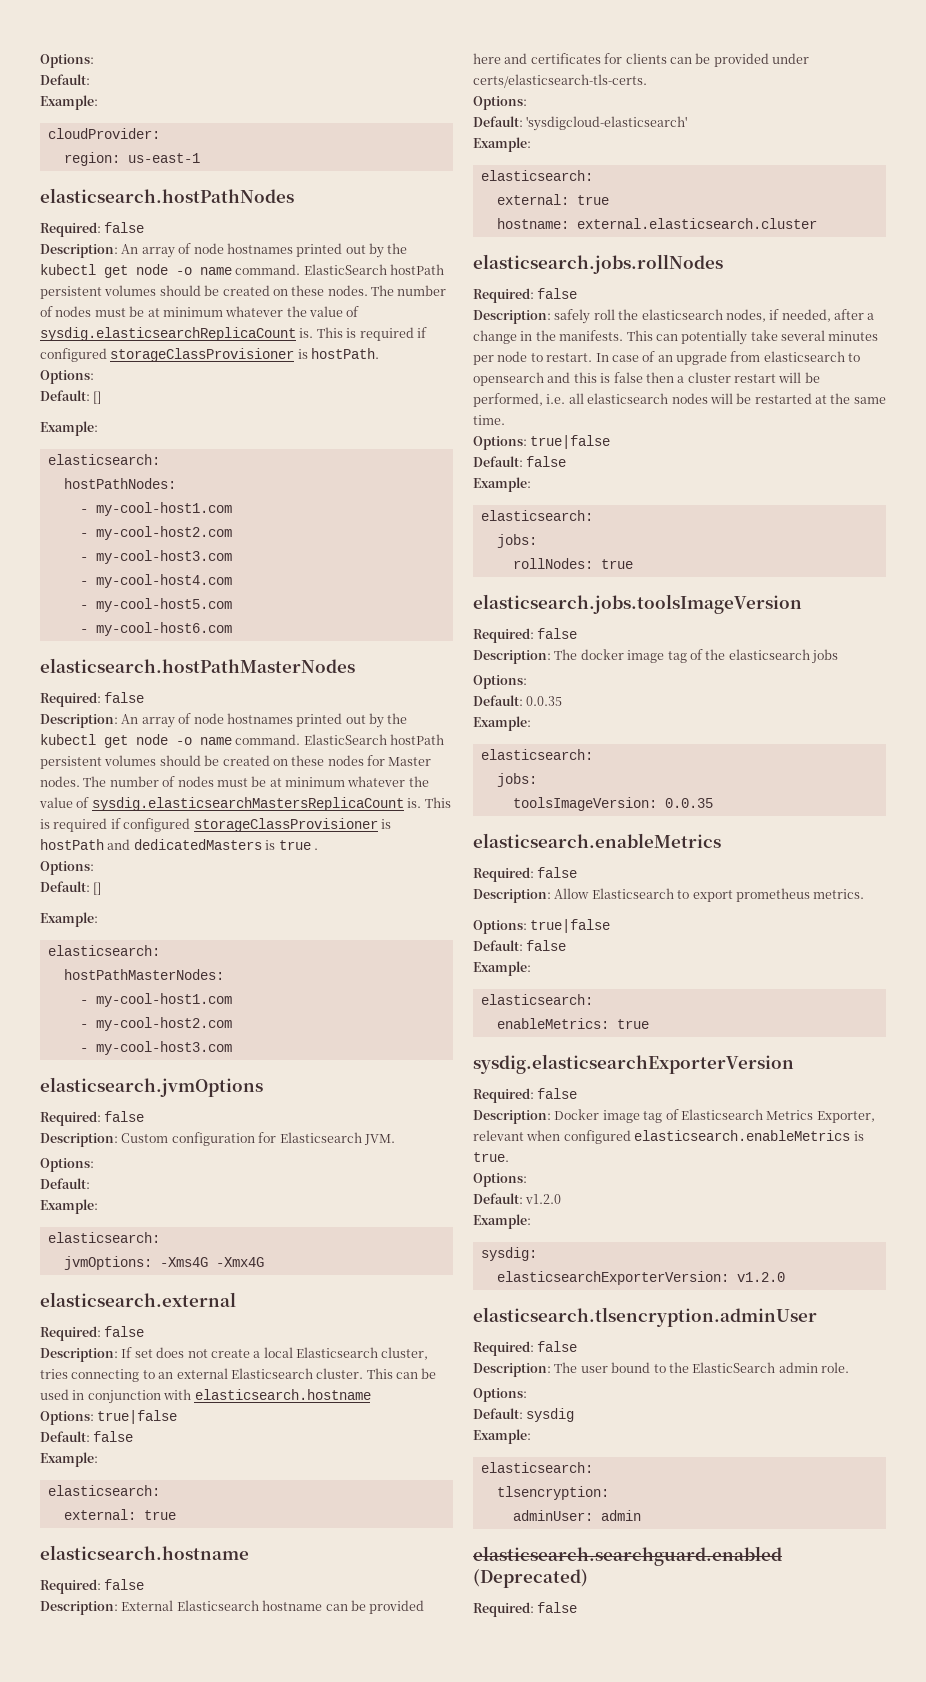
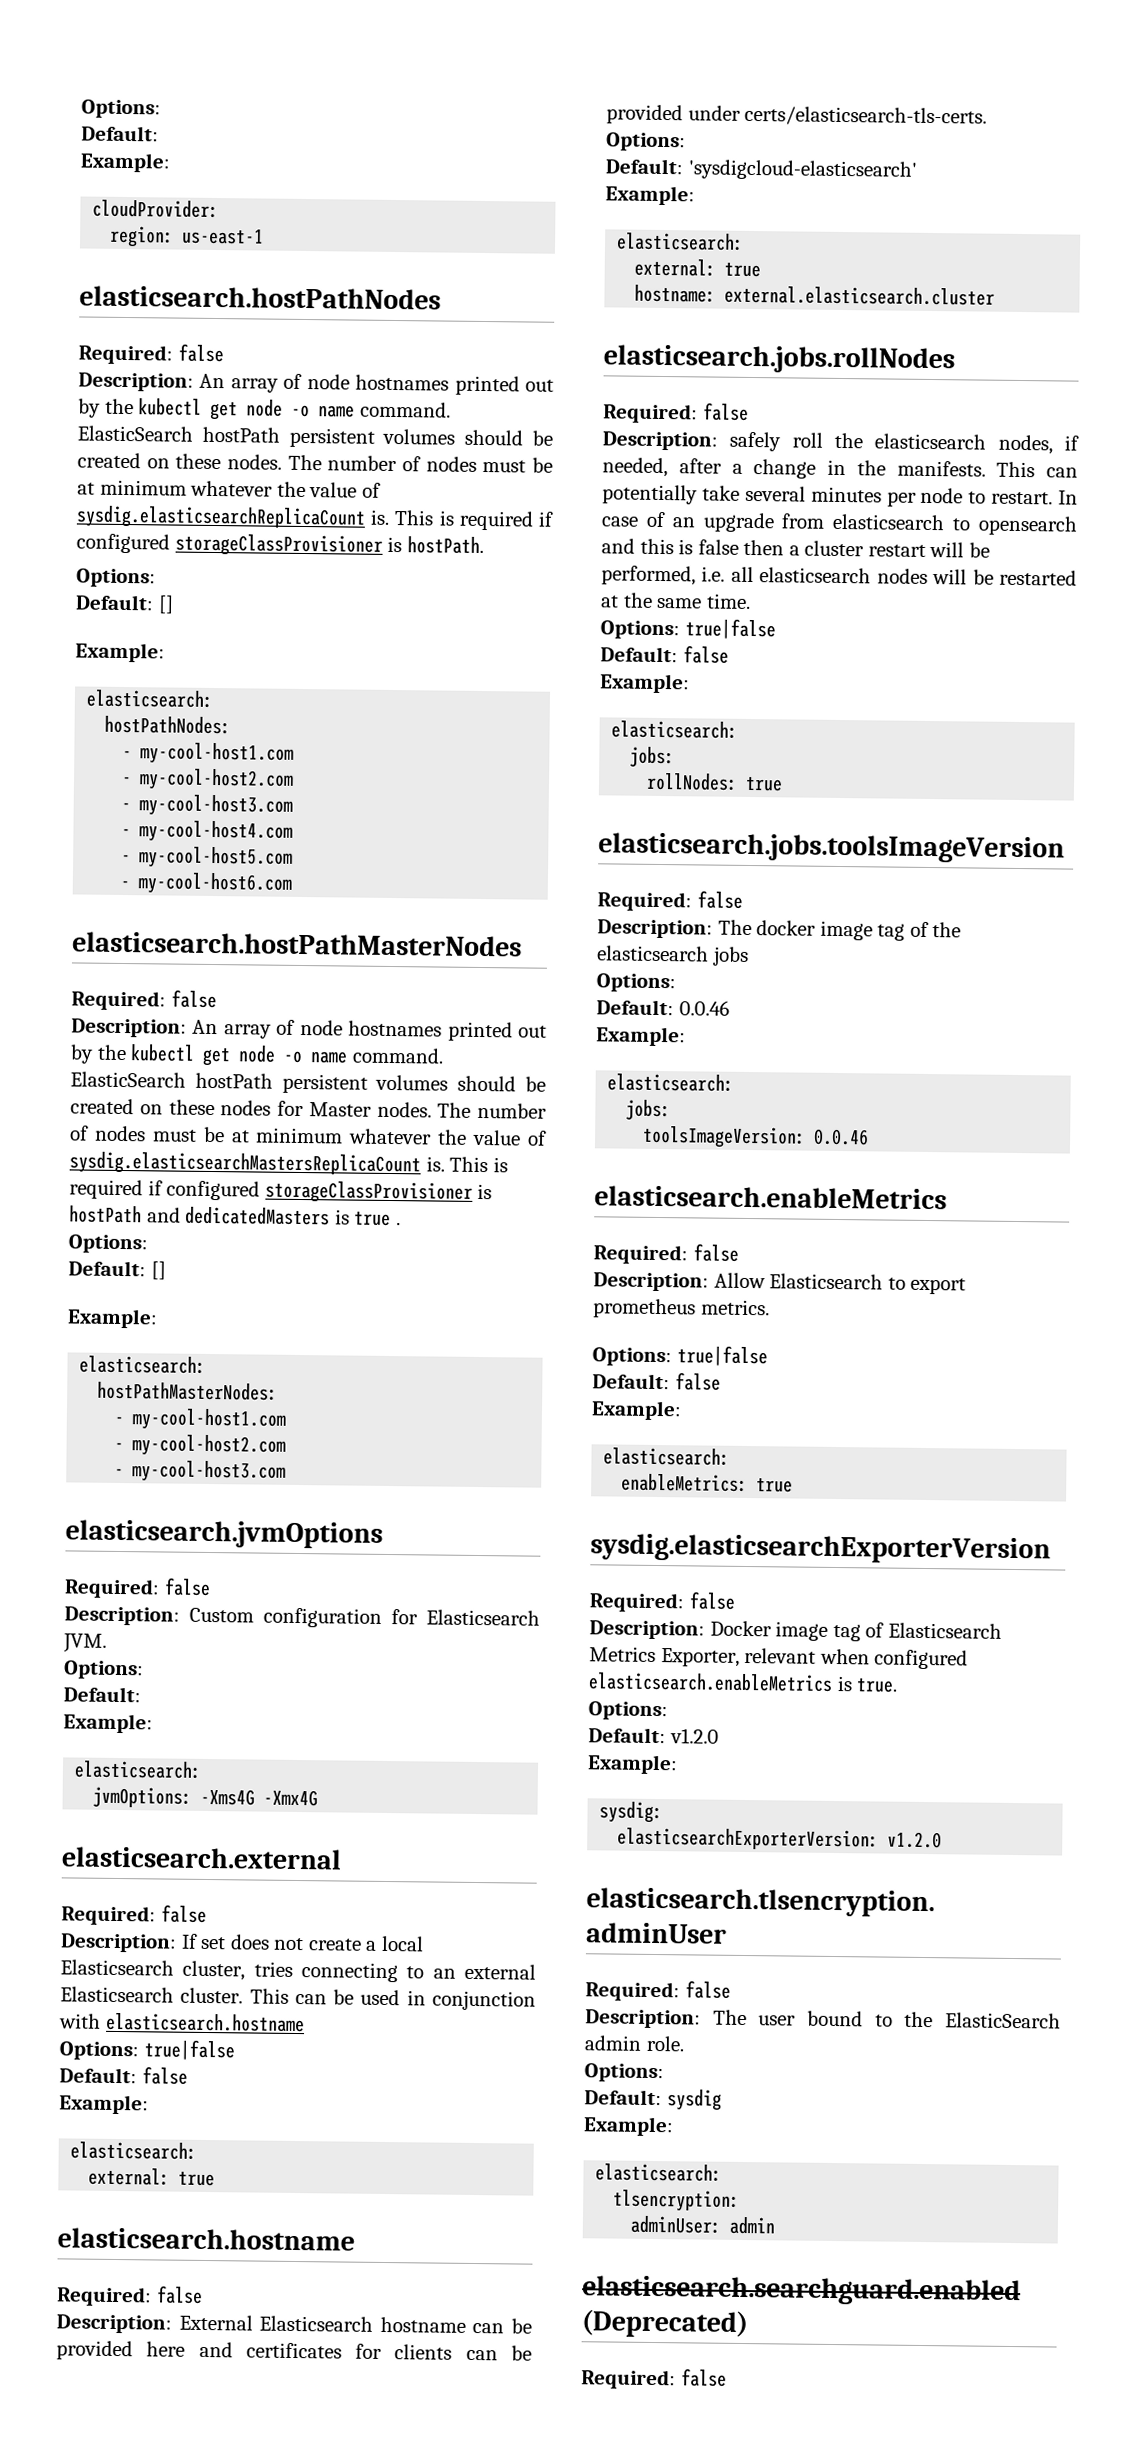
- Default: 0.0.35
+ Default: 0.0.46
- toolsImageVersion: 0.0.35
+ toolsImageVersion: 0.0.46

